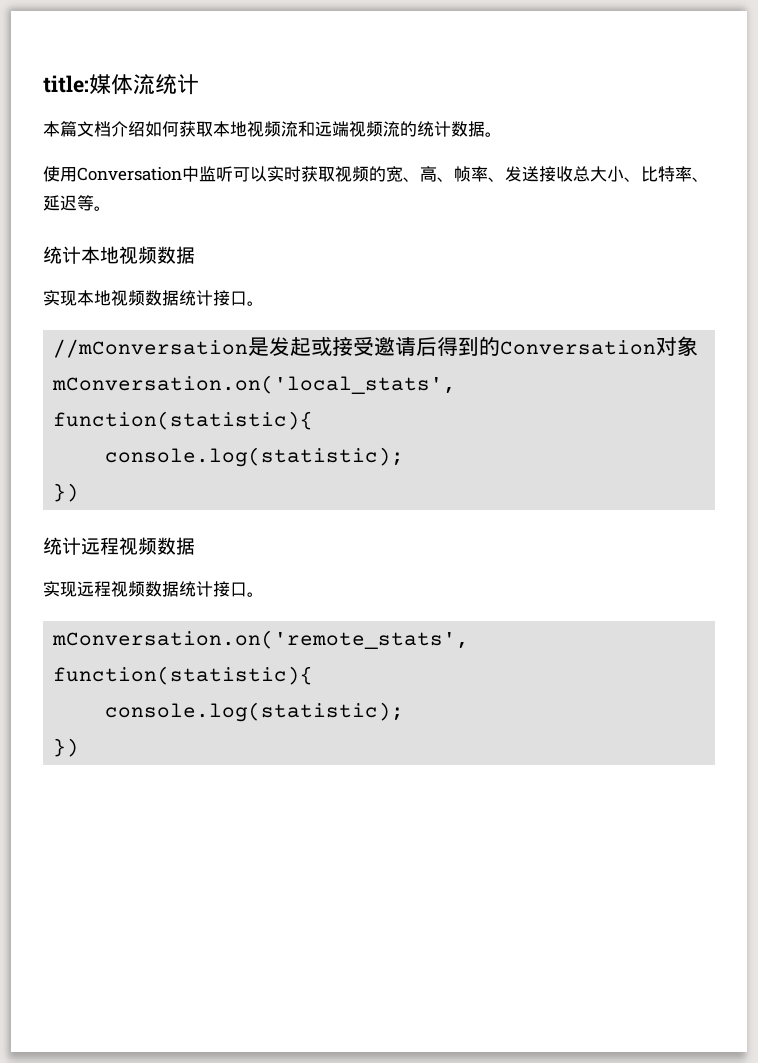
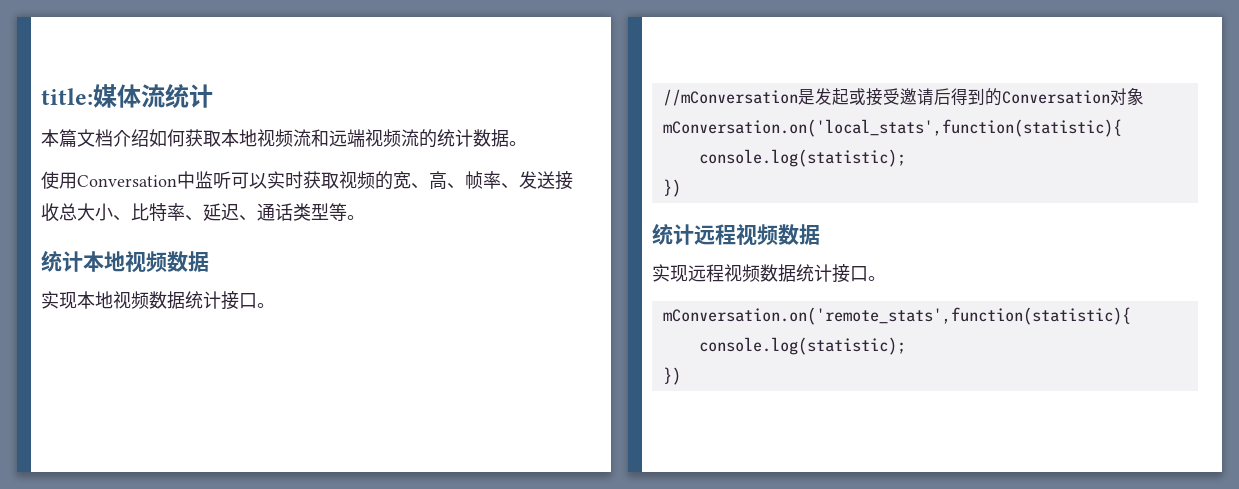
- 使用Conversation中监听可以实时获取视频的宽、高、帧率、发送接收总大小、比特率、延迟等。
+ 使用Conversation中监听可以实时获取视频的宽、高、帧率、发送接收总大小、比特率、延迟、通话类型等。

